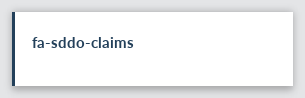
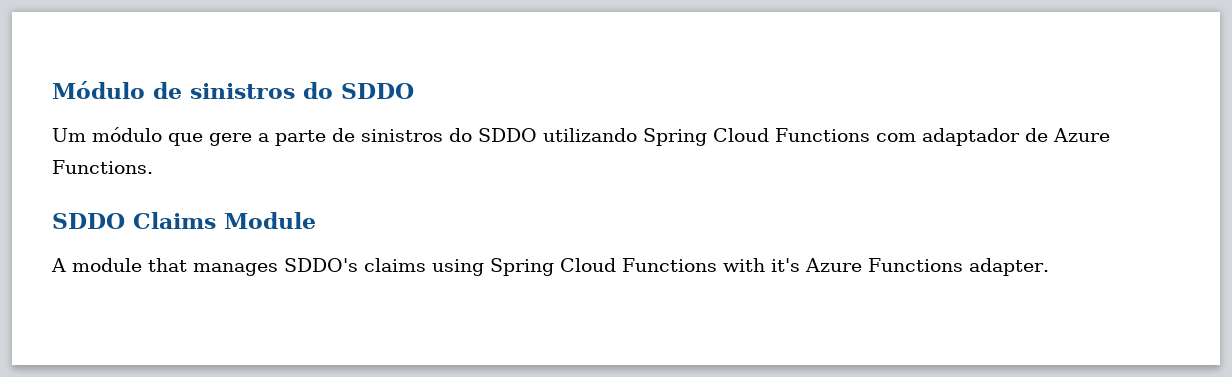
- fa-sddo-claims
+ Módulo de sinistros do SDDO
+ Um módulo que gere a parte de sinistros do SDDO utilizando Spring Cloud Functions com adaptador de Azure Functions.
+ SDDO Claims Module
+ A module that manages SDDO's claims using Spring Cloud Functions with it's Azure Functions adapter.

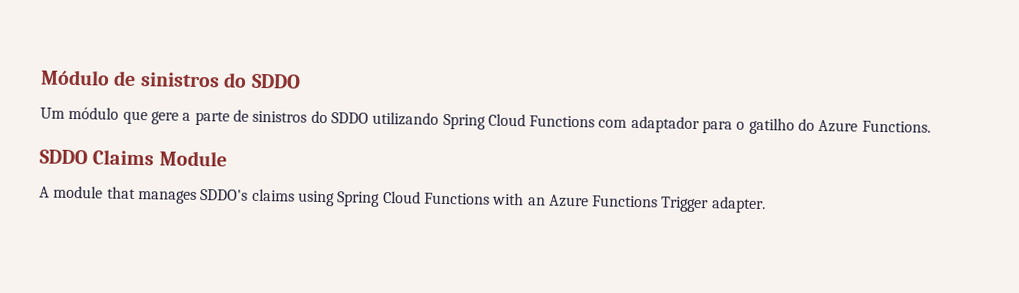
- Um módulo que gere a parte de sinistros do SDDO utilizando Spring Cloud Functions com adaptador de Azure Functions.
+ Um módulo que gere a parte de sinistros do SDDO utilizando Spring Cloud Functions com adaptador para o gatilho do Azure Functions.
- A module that manages SDDO's claims using Spring Cloud Functions with it's Azure Functions adapter.
+ A module that manages SDDO's claims using Spring Cloud Functions with an Azure Functions Trigger adapter.

